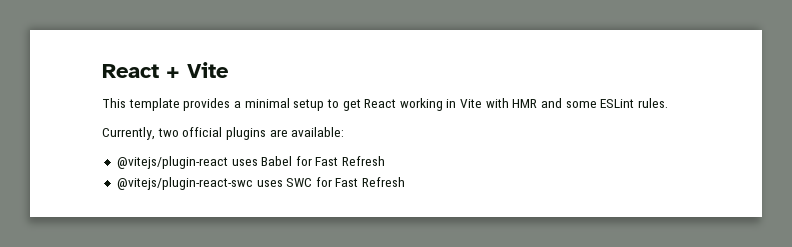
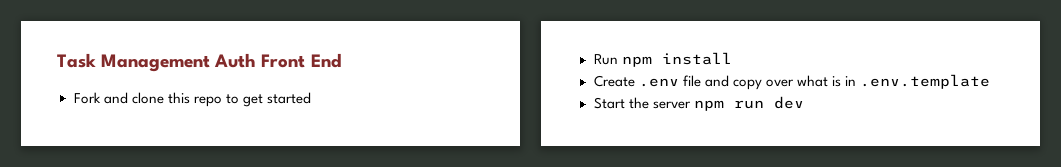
- React + Vite
- This template provides a minimal setup to get React working in Vite with HMR and some ESLint rules.
- Currently, two official plugins are available:
- @vitejs/plugin-react uses Babel for Fast Refresh
- @vitejs/plugin-react-swc uses SWC for Fast Refresh
+ Task Management Auth Front End
+ Fork and clone this repo to get started
+ Run npm install
+ Create .env file and copy over what is in .env.template
+ Start the server npm run dev

